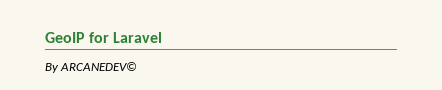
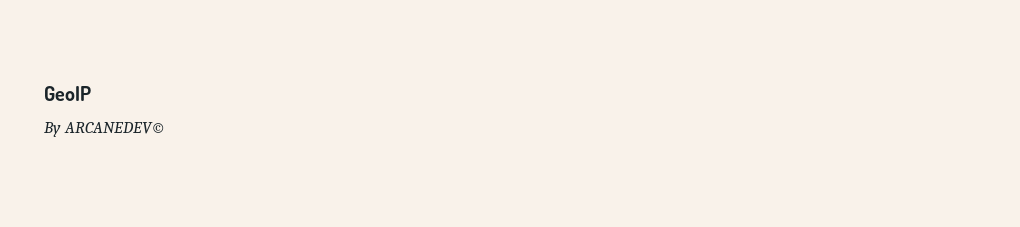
- GeoIP for Laravel
+ GeoIP

